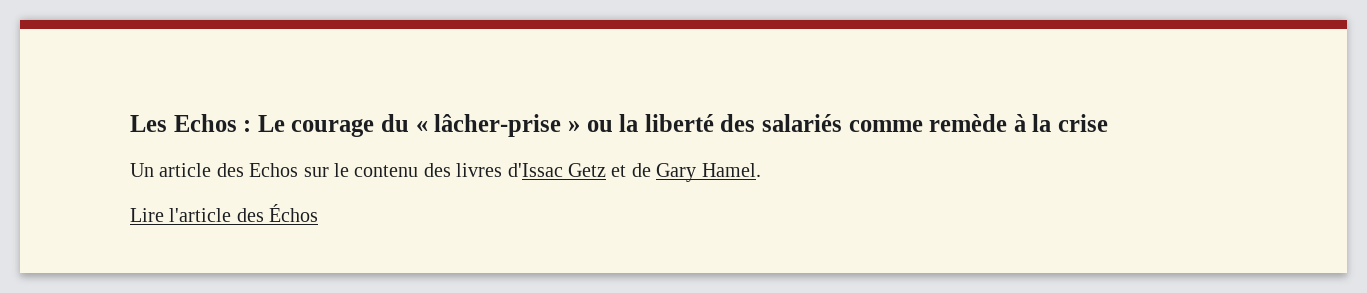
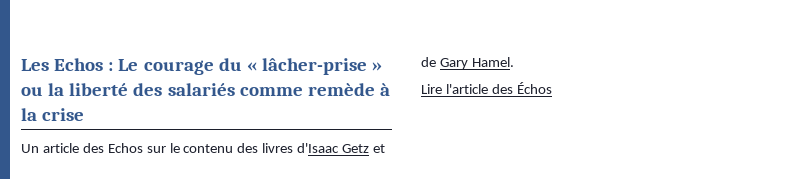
- Un article des Echos sur le contenu des livres d'Issac Getz et de Gary Hamel.
+ Un article des Echos sur le contenu des livres d'Isaac Getz et de Gary Hamel.

